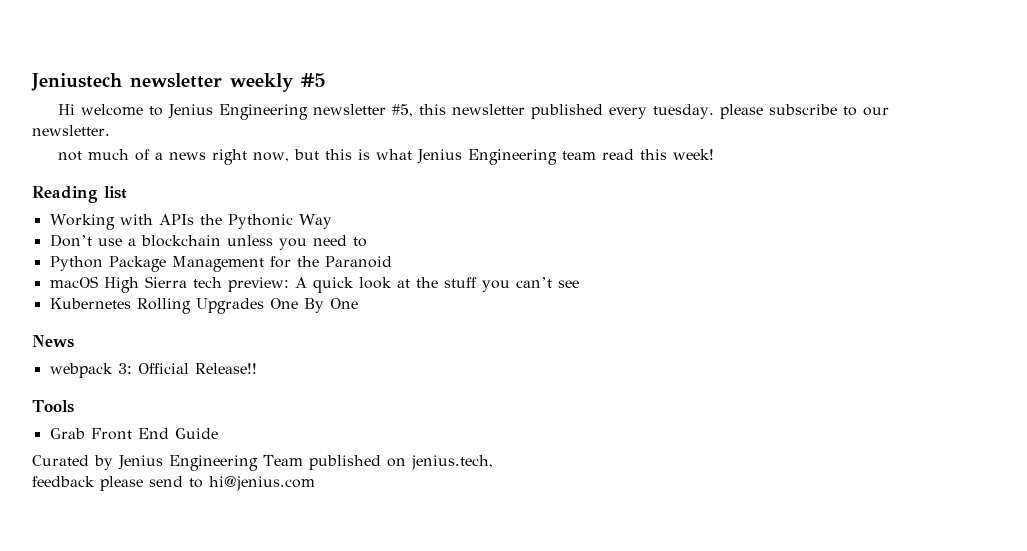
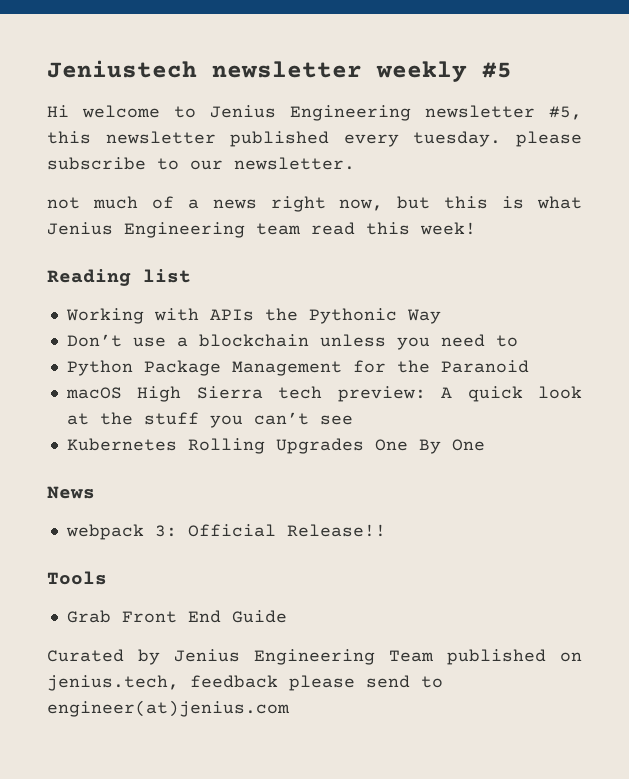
- Curated by Jenius Engineering Team published on jenius.tech,
- feedback please send to hi@jenius.com
+ Curated by Jenius Engineering Team published on jenius.tech, feedback please send to engineer(at)jenius.com

